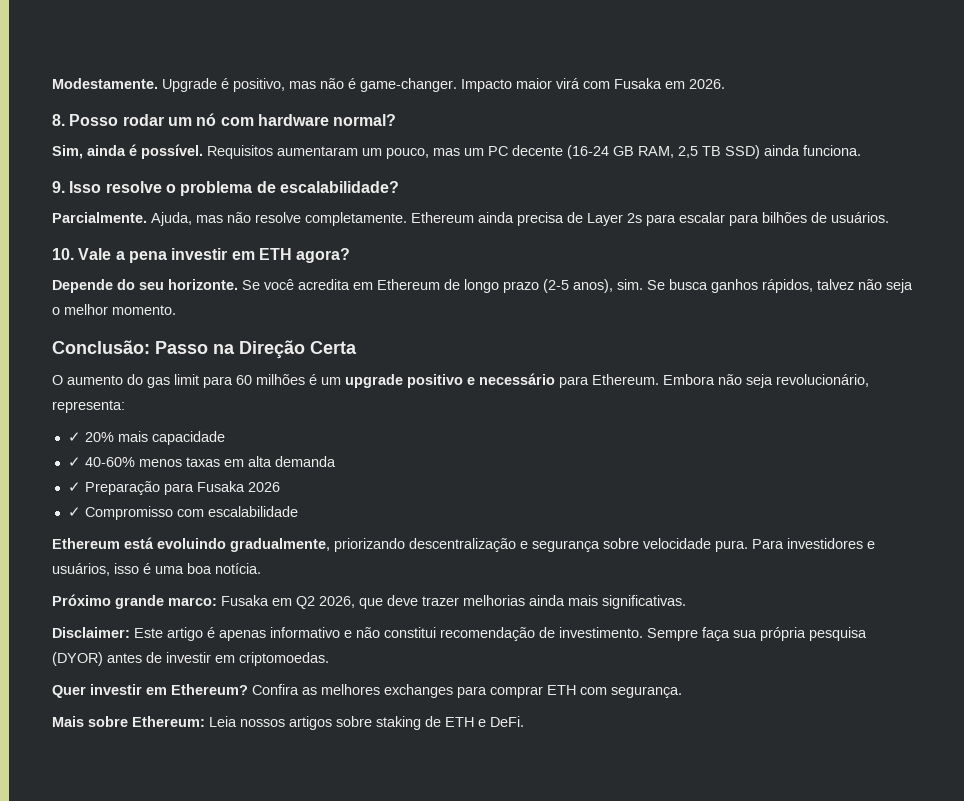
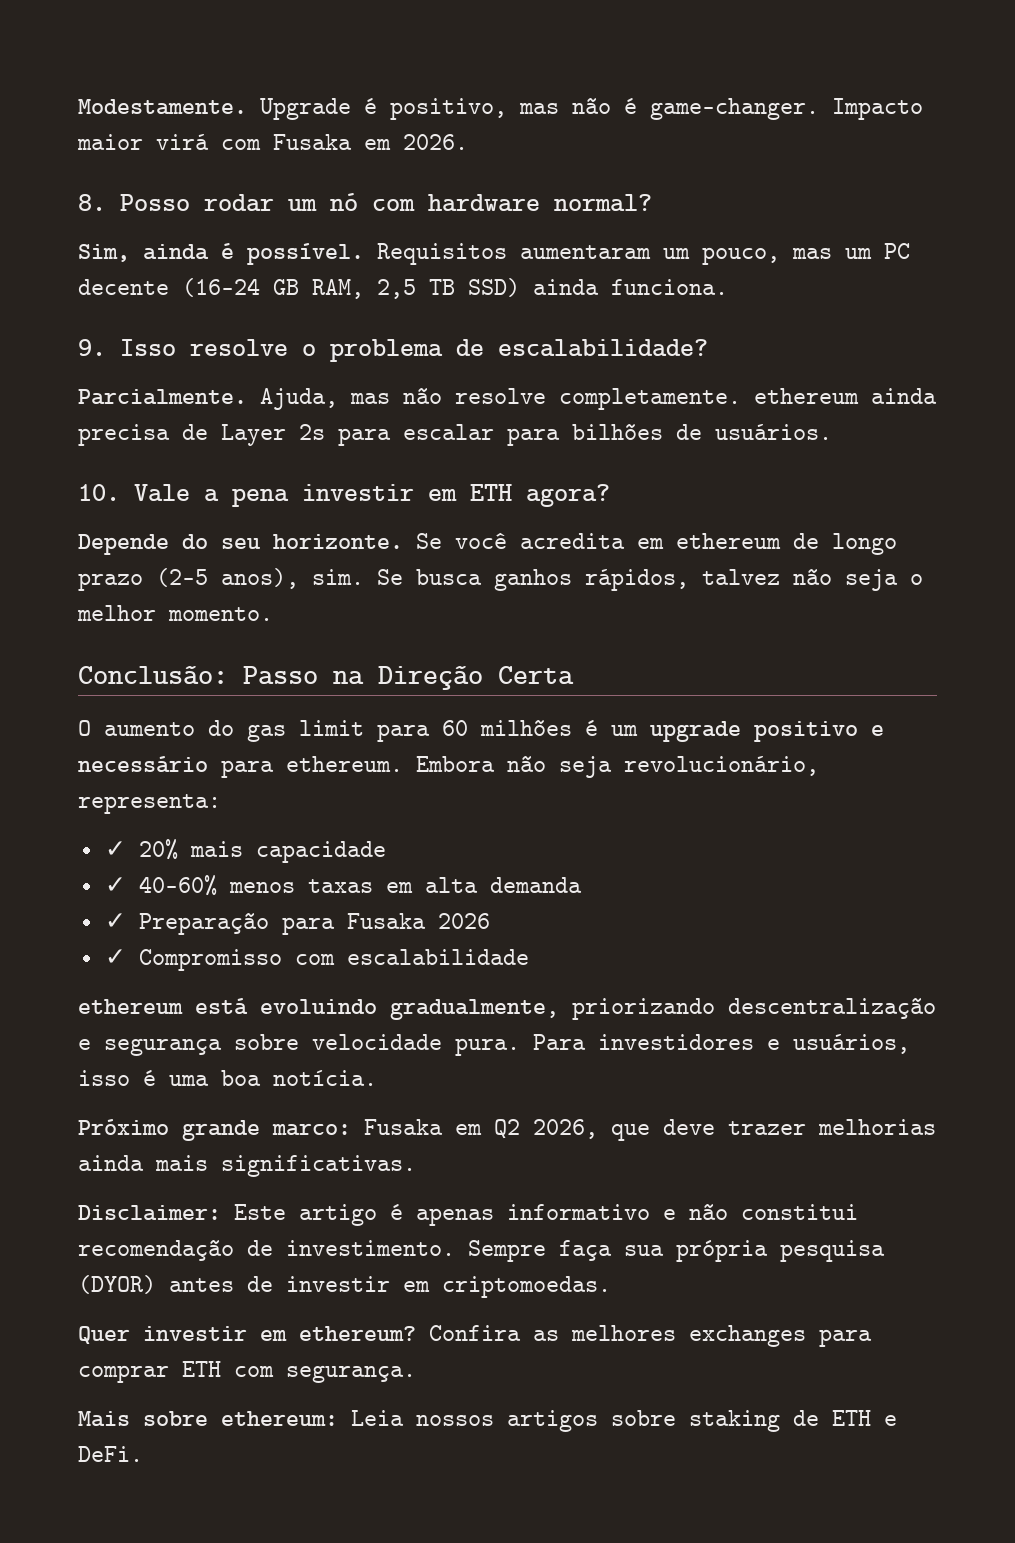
- Ajuda, mas não resolve completamente. Ethereum ainda precisa de Layer 2s para escalar para bilhões de usuários.
+ Ajuda, mas não resolve completamente. ethereum ainda precisa de Layer 2s para escalar para bilhões de usuários.
- Se você acredita em Ethereum de longo prazo (2-5 anos), sim.
+ Se você acredita em ethereum de longo prazo (2-5 anos), sim.
- O aumento do gas limit para 60 milhões é um upgrade positivo e necessário para Ethereum.
+ O aumento do gas limit para 60 milhões é um upgrade positivo e necessário para ethereum.
- Ethereum está evoluindo gradualmente, priorizando descentralização e segurança sobre velocidade pura.
+ ethereum está evoluindo gradualmente, priorizando descentralização e segurança sobre velocidade pura.
- Quer investir em Ethereum?
+ Quer investir em ethereum?
- Mais sobre Ethereum: Leia nossos artigos sobre staking de ETH e DeFi.
+ Mais sobre ethereum: Leia nossos artigos sobre staking de ETH e DeFi.

